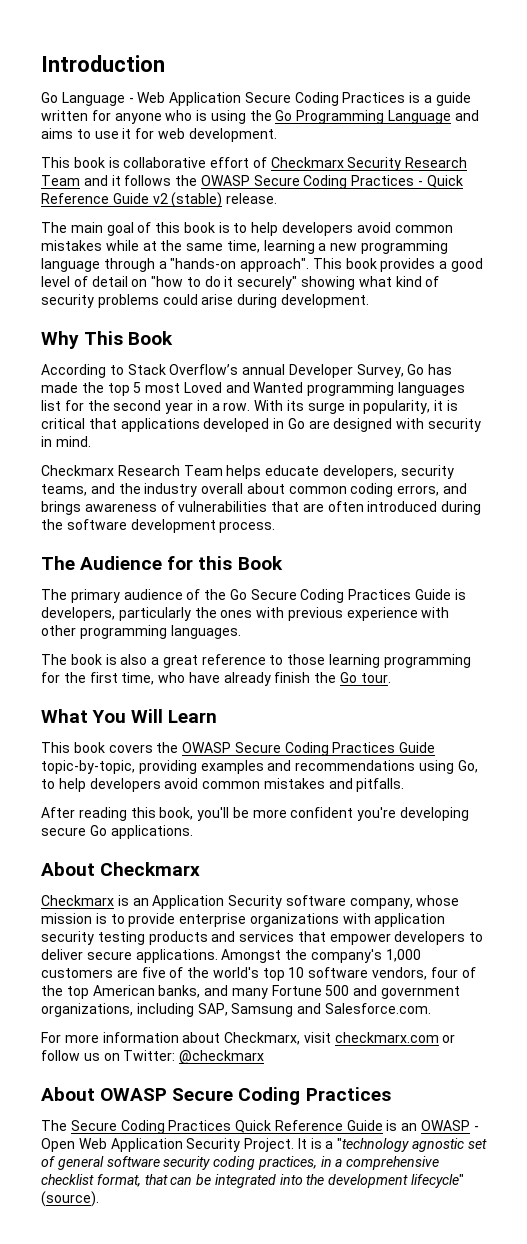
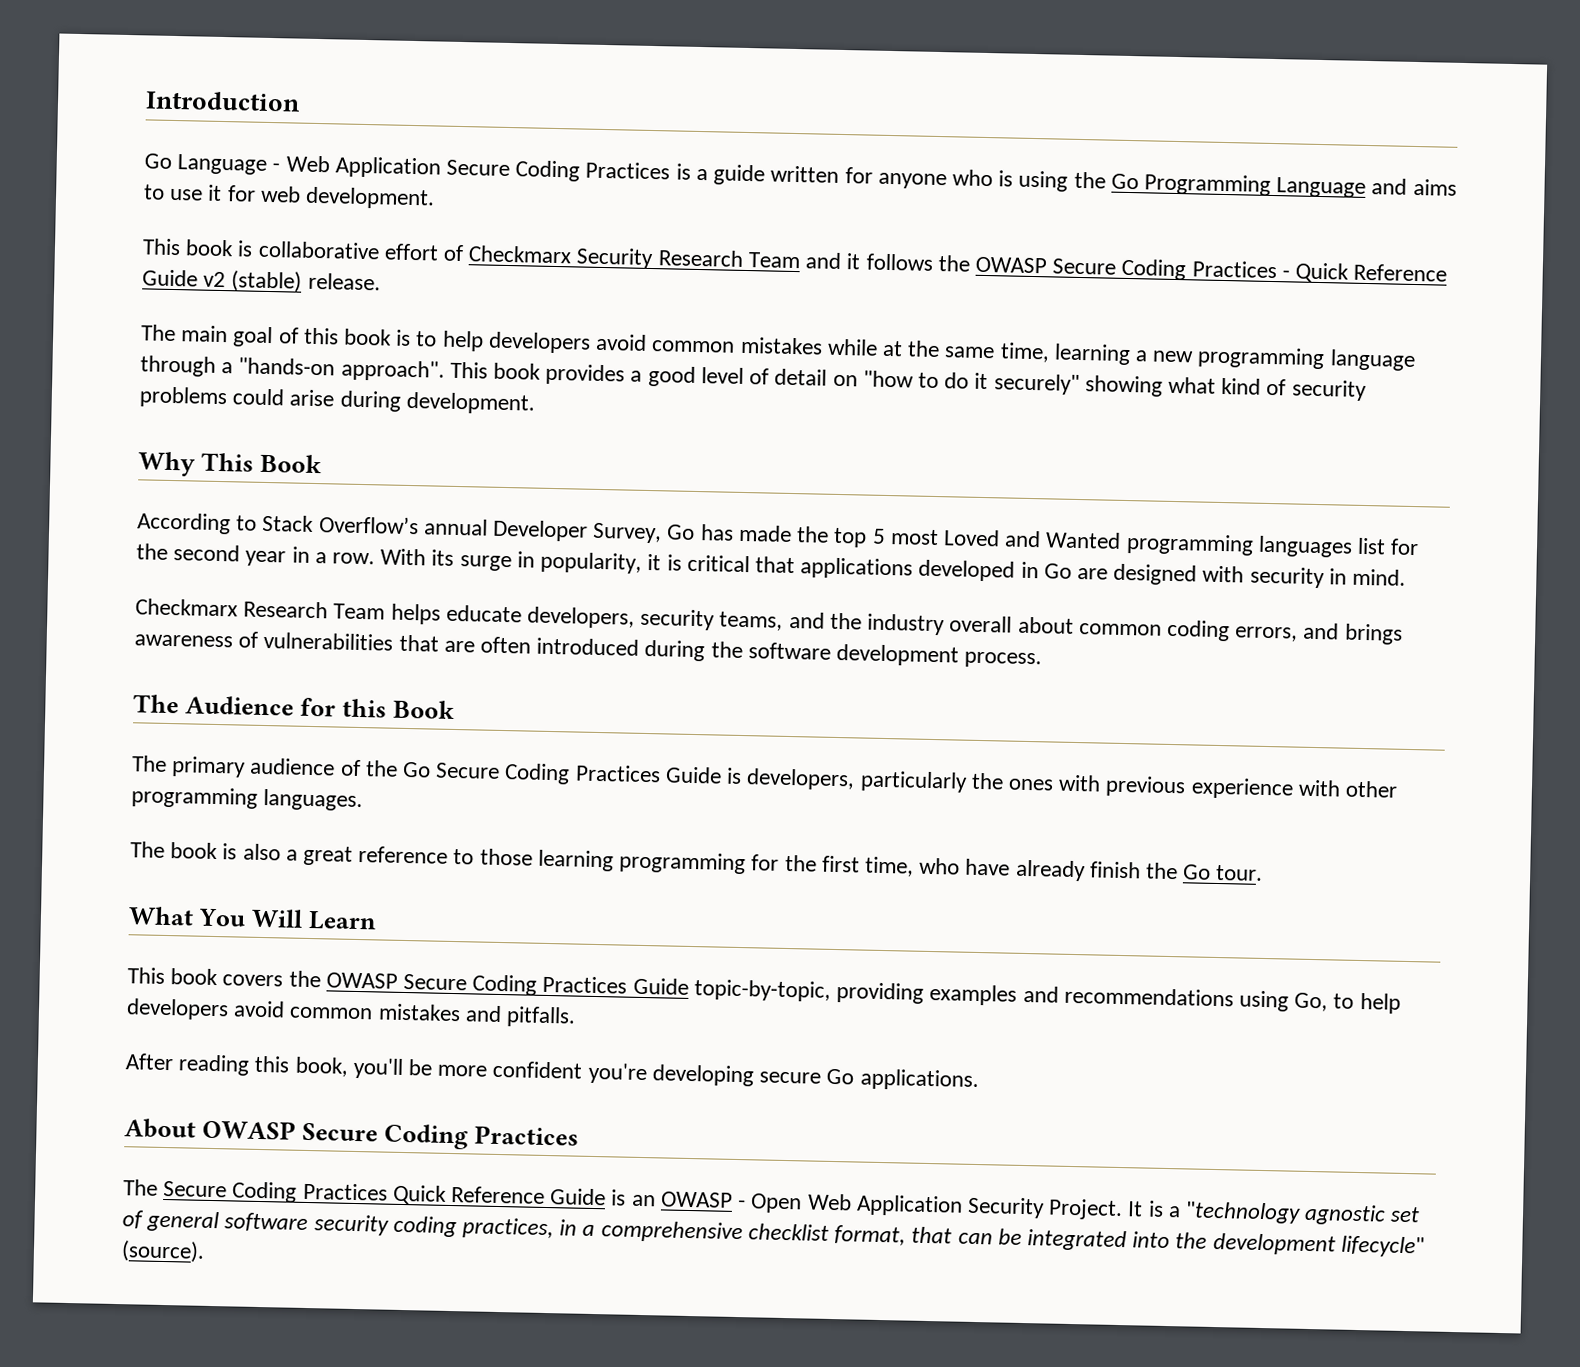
- About Checkmarx
- Checkmarx is an Application Security software company, whose mission is to provide enterprise organizations with application security testing products and services that empower developers to deliver secure applications. Amongst the company's 1,000 customers are five of the world's top 10 software vendors, four of the top American banks, and many Fortune 500 and government organizations, including SAP, Samsung and Salesforce.com.
- For more information about Checkmarx, visit checkmarx.com or follow us on Twitter: @checkmarx

